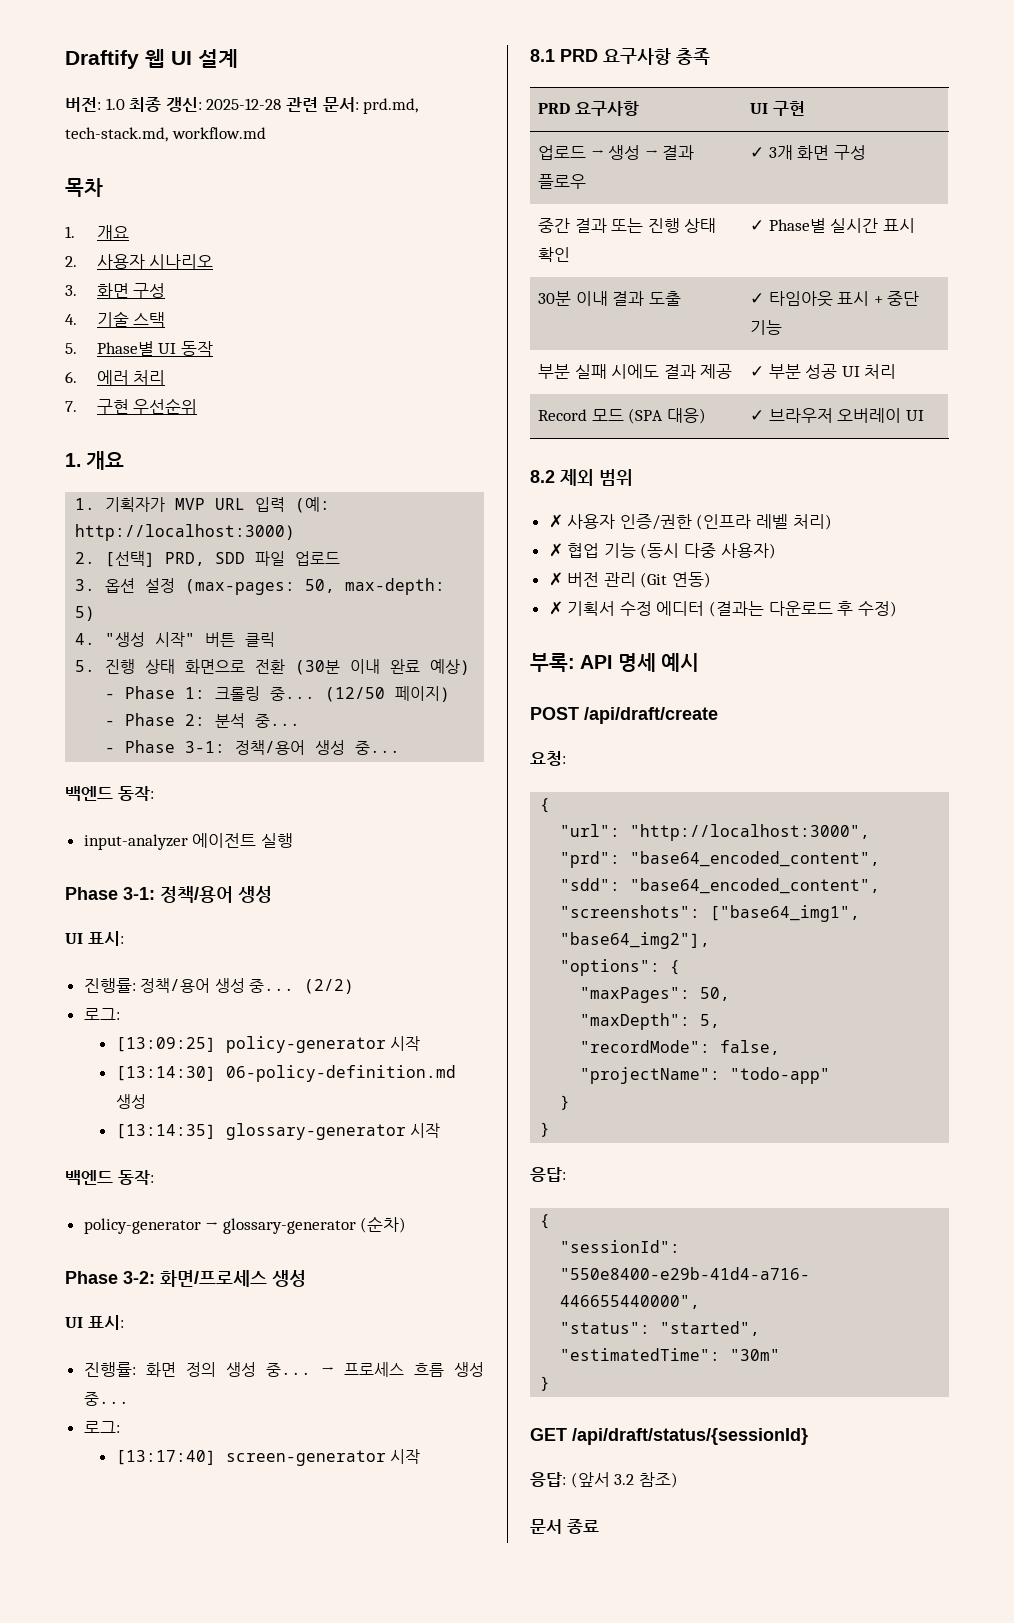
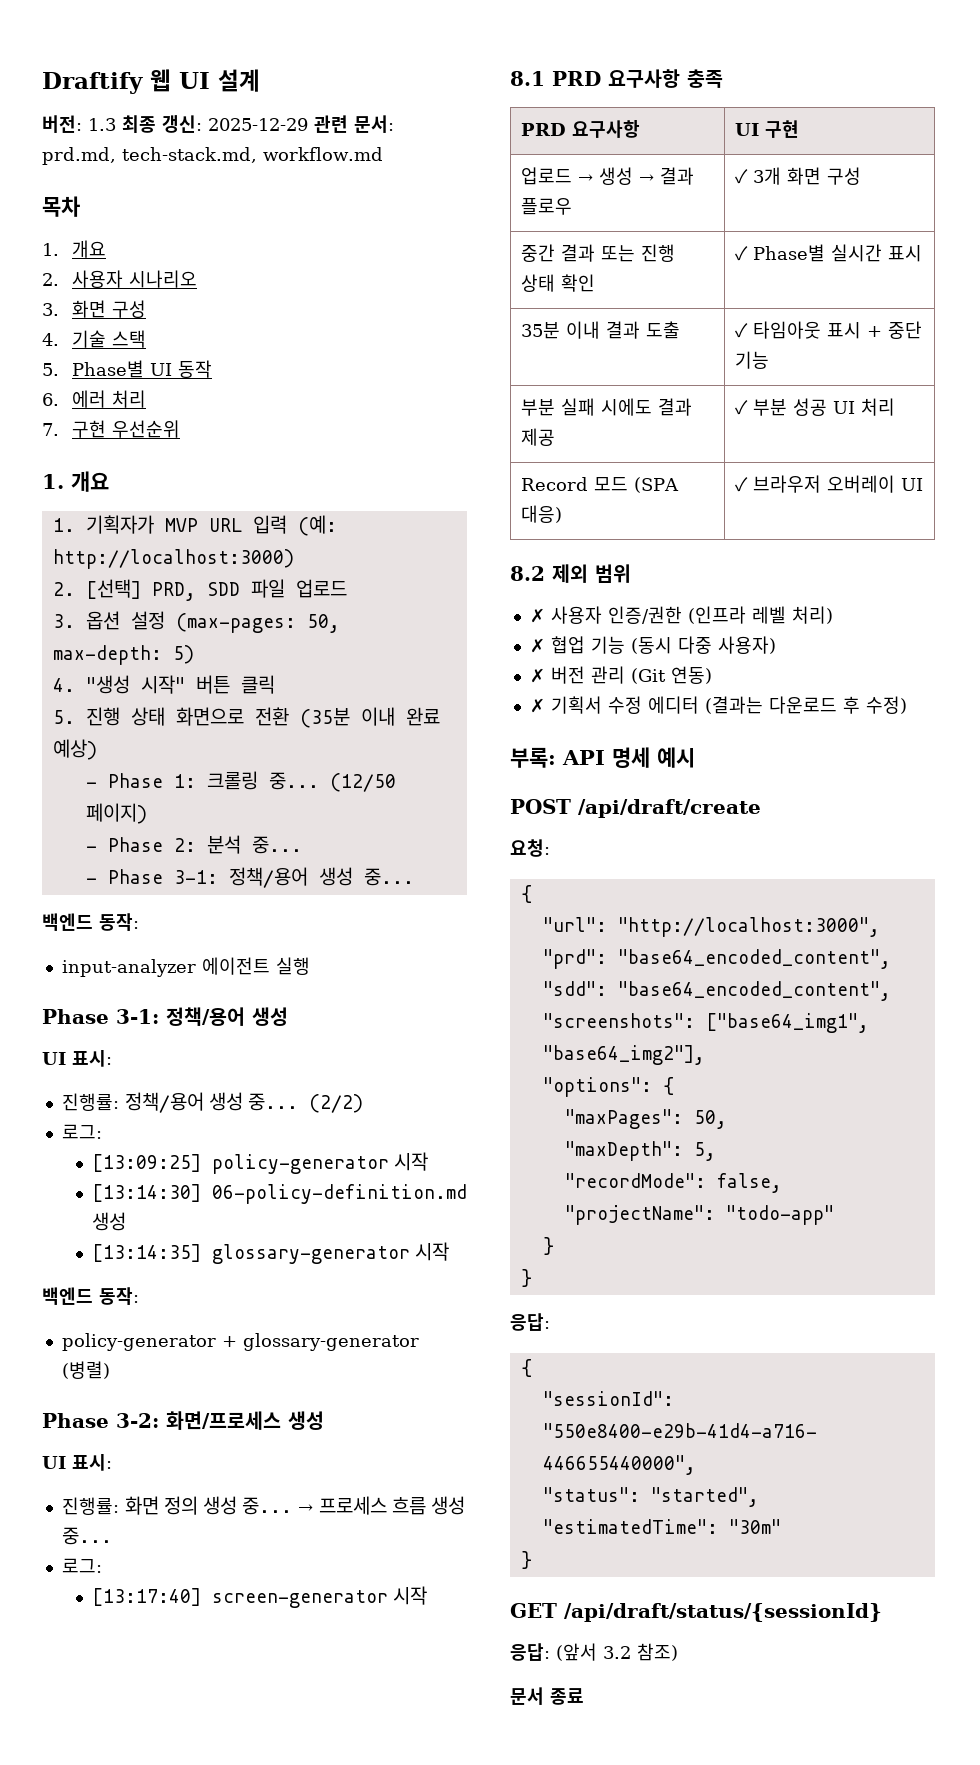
- 버전: 1.0 최종 갱신: 2025-12-28 관련 문서: prd.md, tech-stack.md, workflow.md
+ 버전: 1.3 최종 갱신: 2025-12-29 관련 문서: prd.md, tech-stack.md, workflow.md
- 5. 진행 상태 화면으로 전환 (30분 이내 완료 예상)
+ 5. 진행 상태 화면으로 전환 (35분 이내 완료 예상)
- policy-generator → glossary-generator (순차)
+ policy-generator + glossary-generator (병렬)
- 30분 이내 결과 도출 | ✓ 타임아웃 표시 + 중단 기능
+ 35분 이내 결과 도출 | ✓ 타임아웃 표시 + 중단 기능

